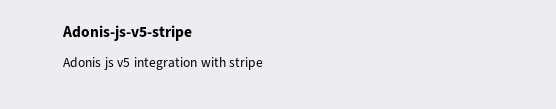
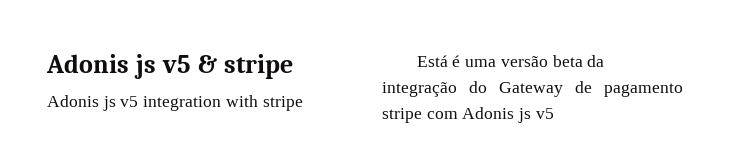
- Adonis-js-v5-stripe
+ Adonis js v5 & stripe
+ Está é uma versão beta da integração do Gateway de pagamento stripe com Adonis js v5

